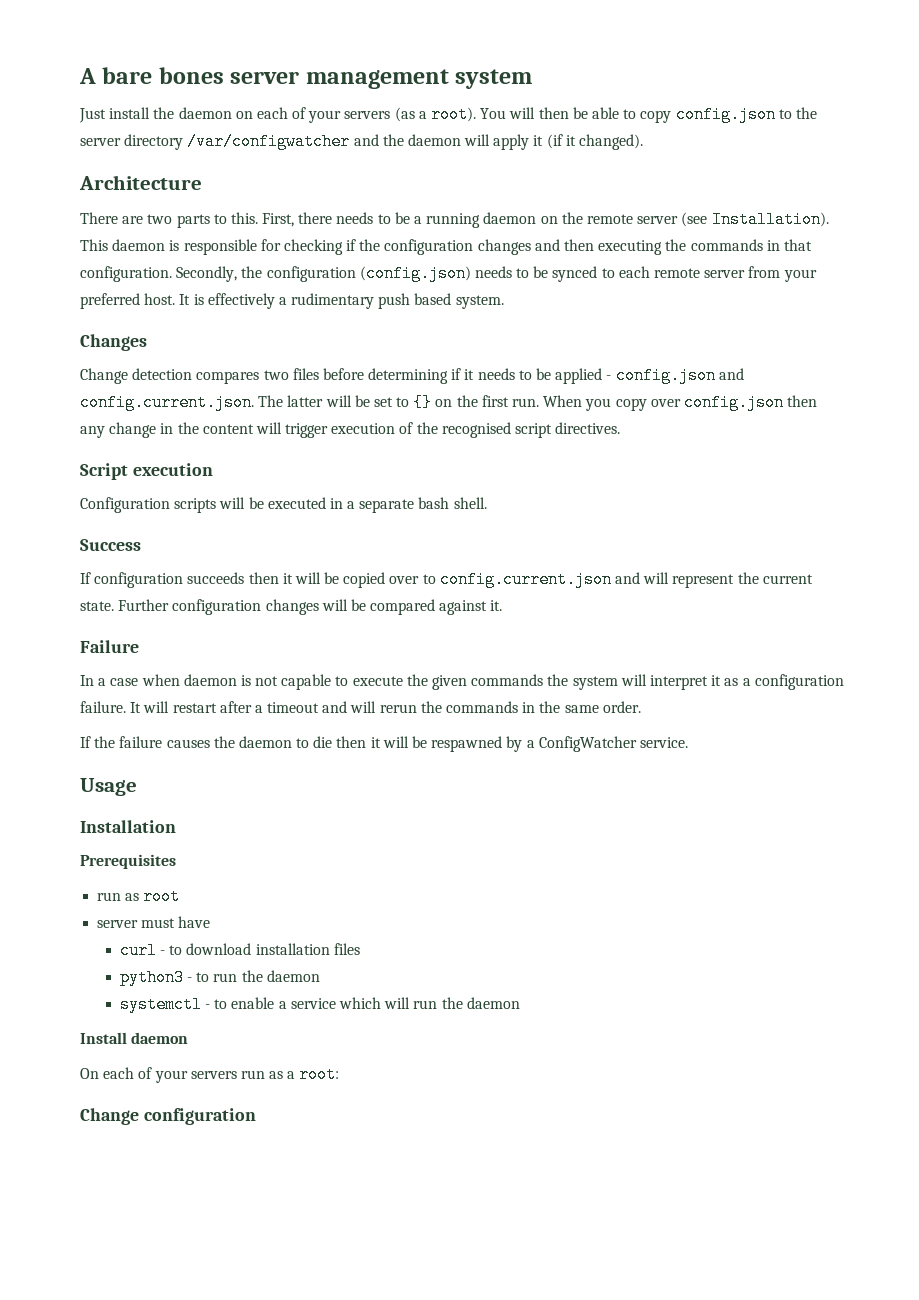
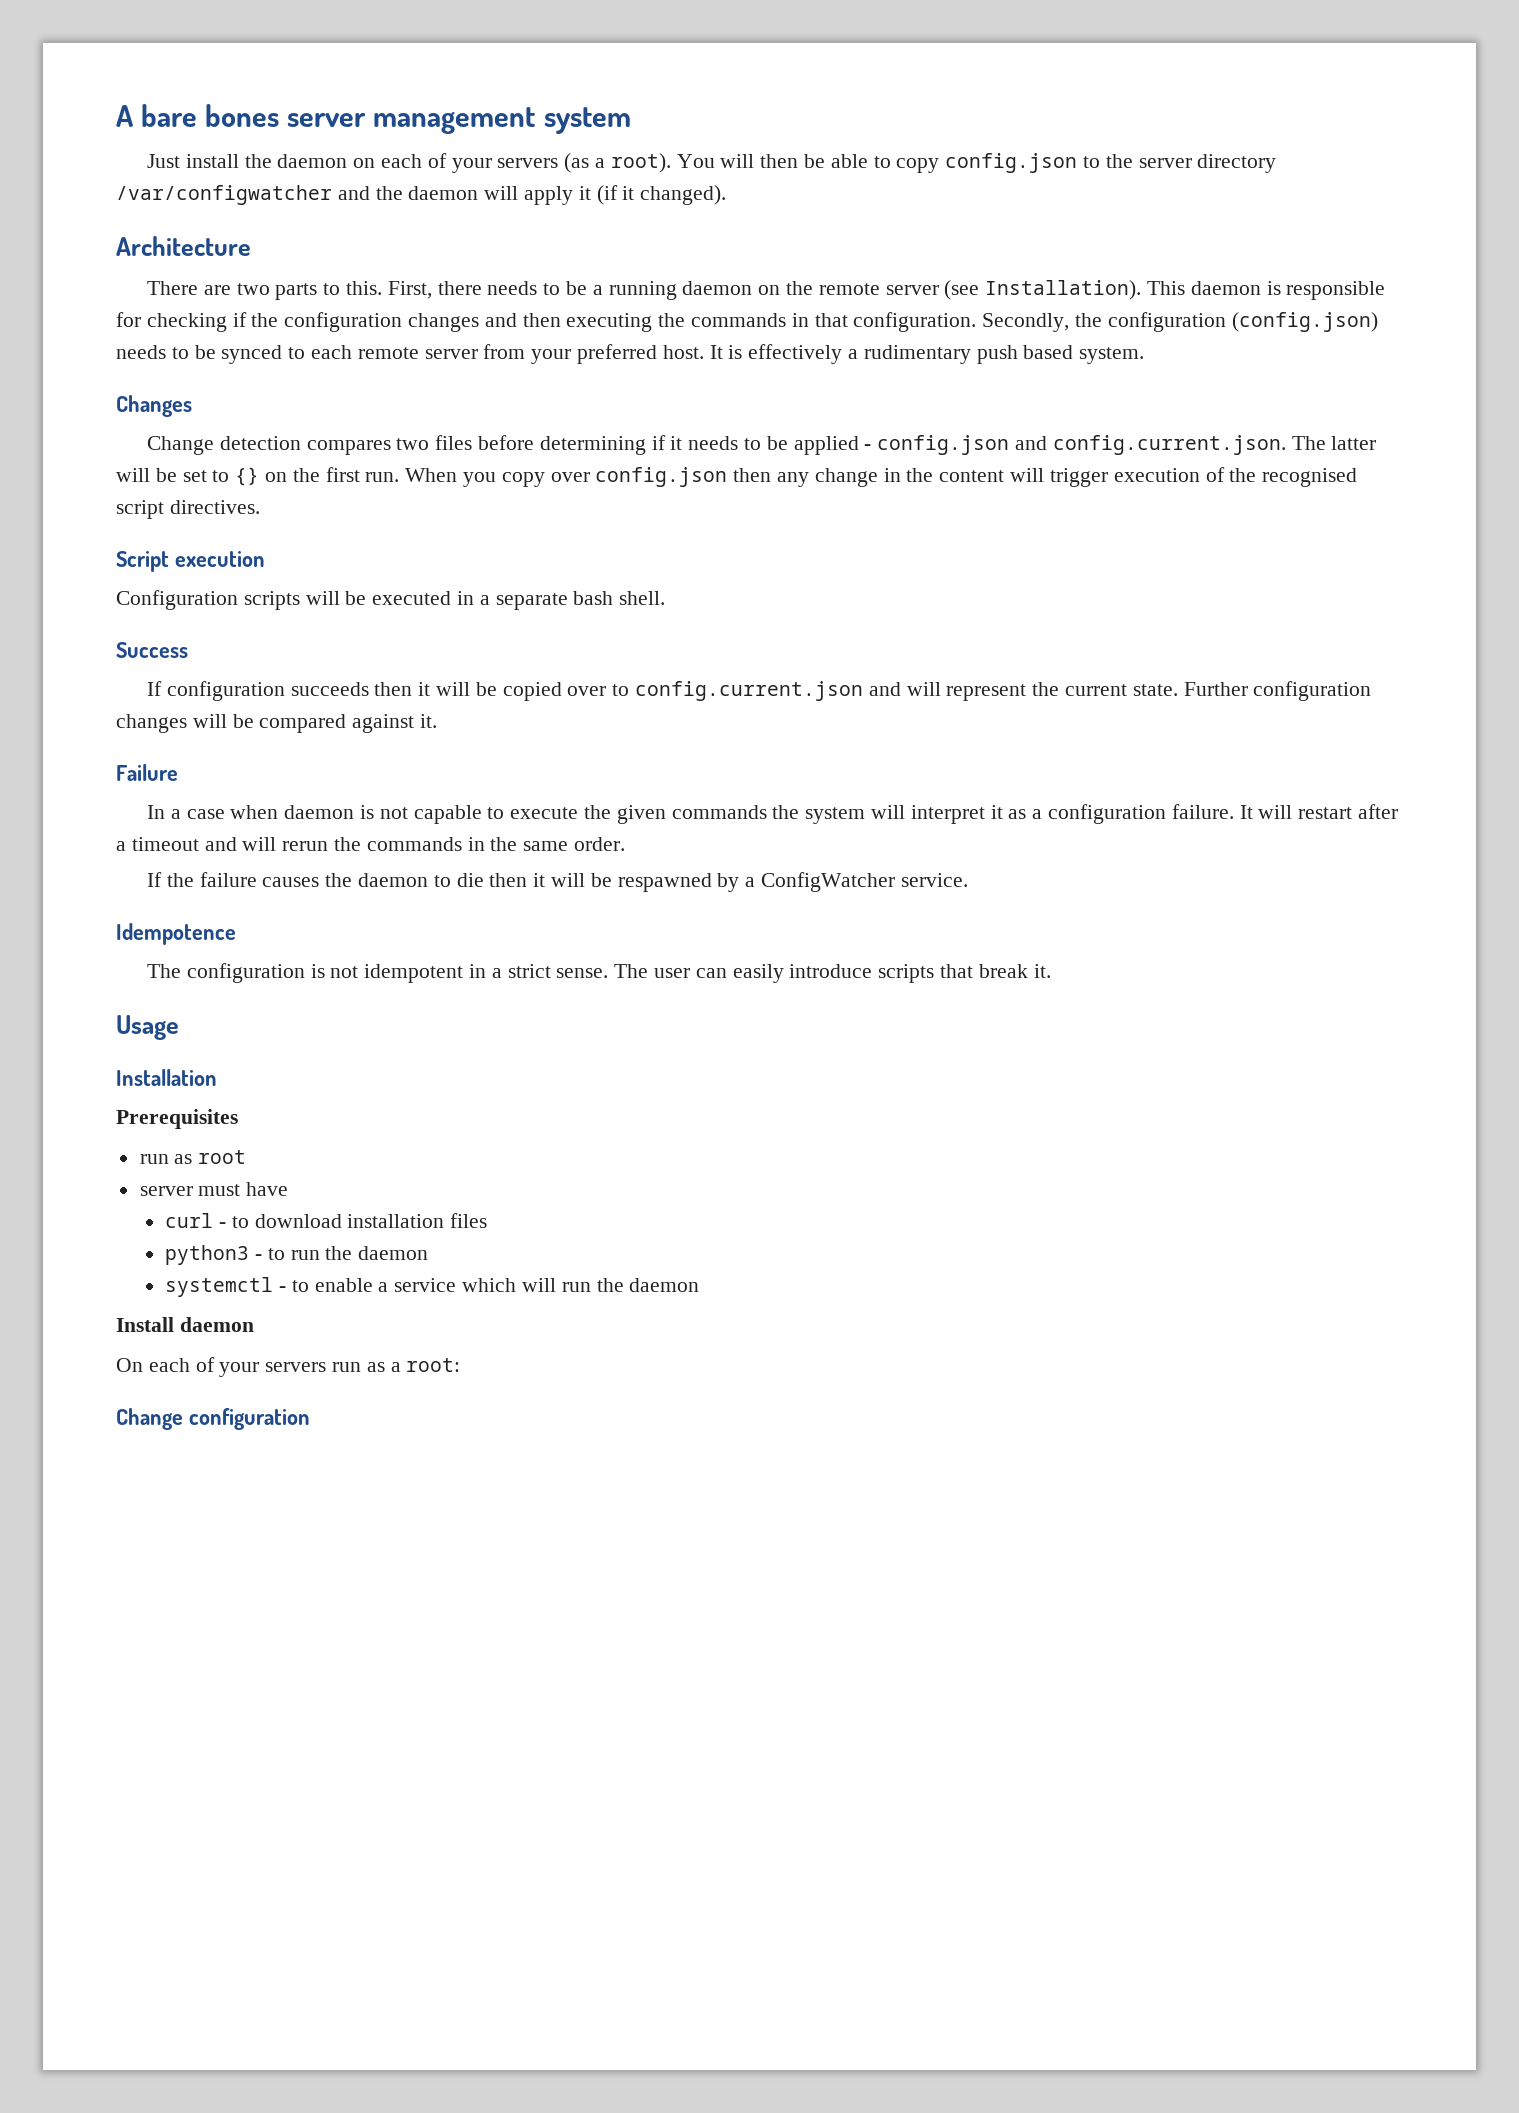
+ Idempotence
+ The configuration is not idempotent in a strict sense. The user can easily introduce scripts that break it.

